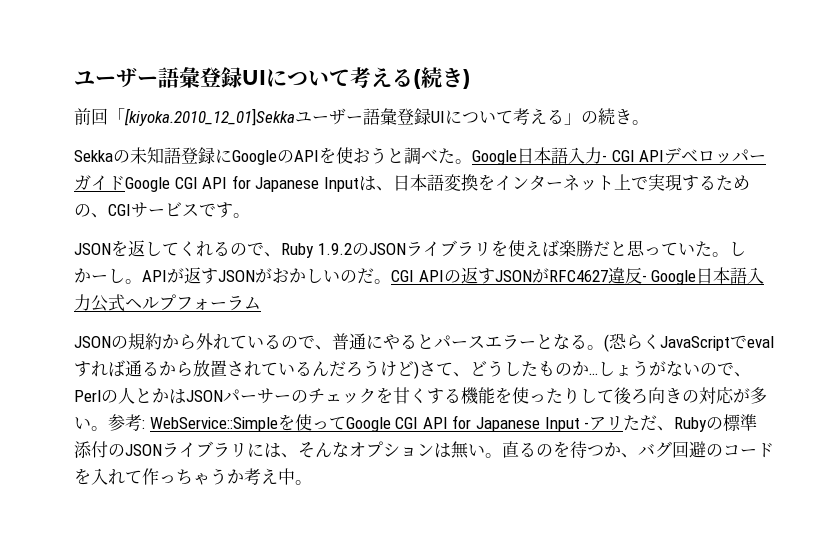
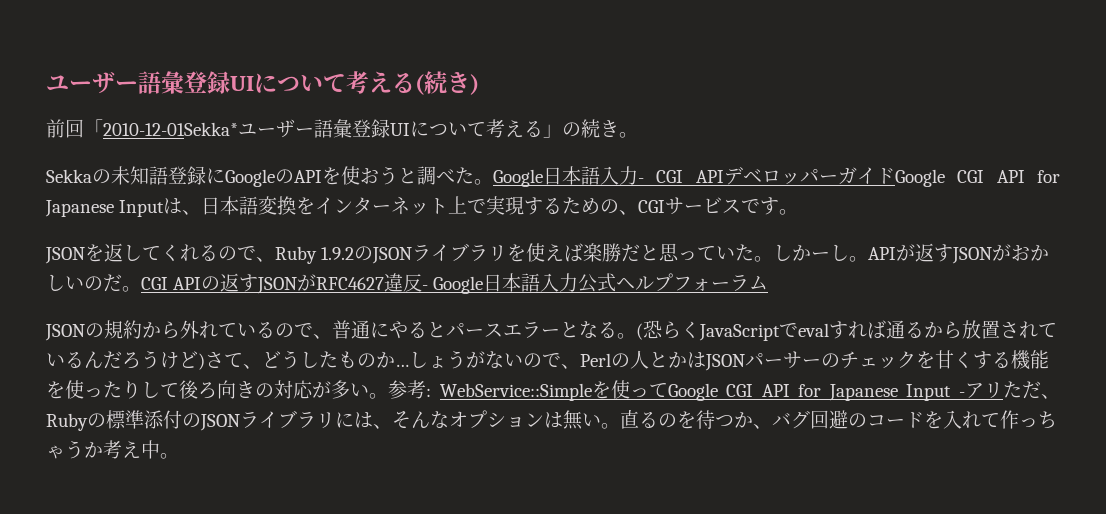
- 前回「[kiyoka.2010_12_01]Sekkaユーザー語彙登録UIについて考える」の続き。
+ 前回「2010-12-01Sekka*ユーザー語彙登録UIについて考える」の続き。

